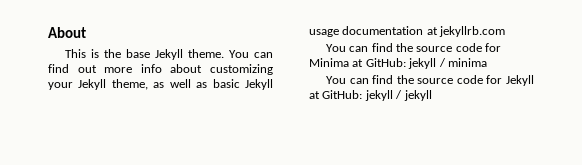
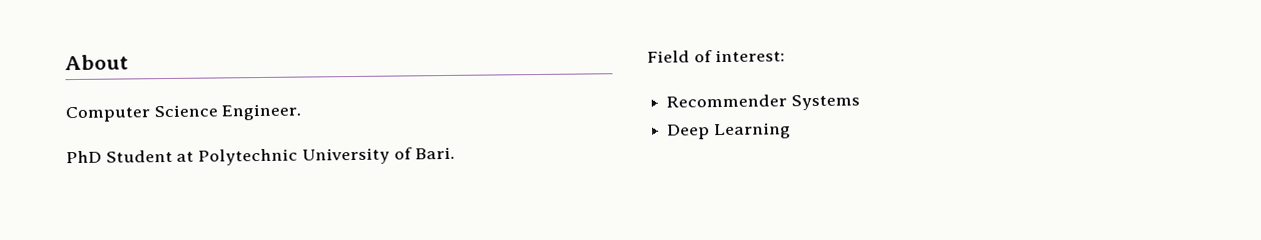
- This is the base Jekyll theme. You can find out more info about customizing your Jekyll theme, as well as basic Jekyll usage documentation at jekyllrb.com
- You can find the source code for Minima at GitHub: jekyll / minima
- You can find the source code for Jekyll at GitHub: jekyll / jekyll
+ Computer Science Engineer.
+ PhD Student at Polytechnic University of Bari.
+ Field of interest:
+ Recommender Systems
+ Deep Learning

